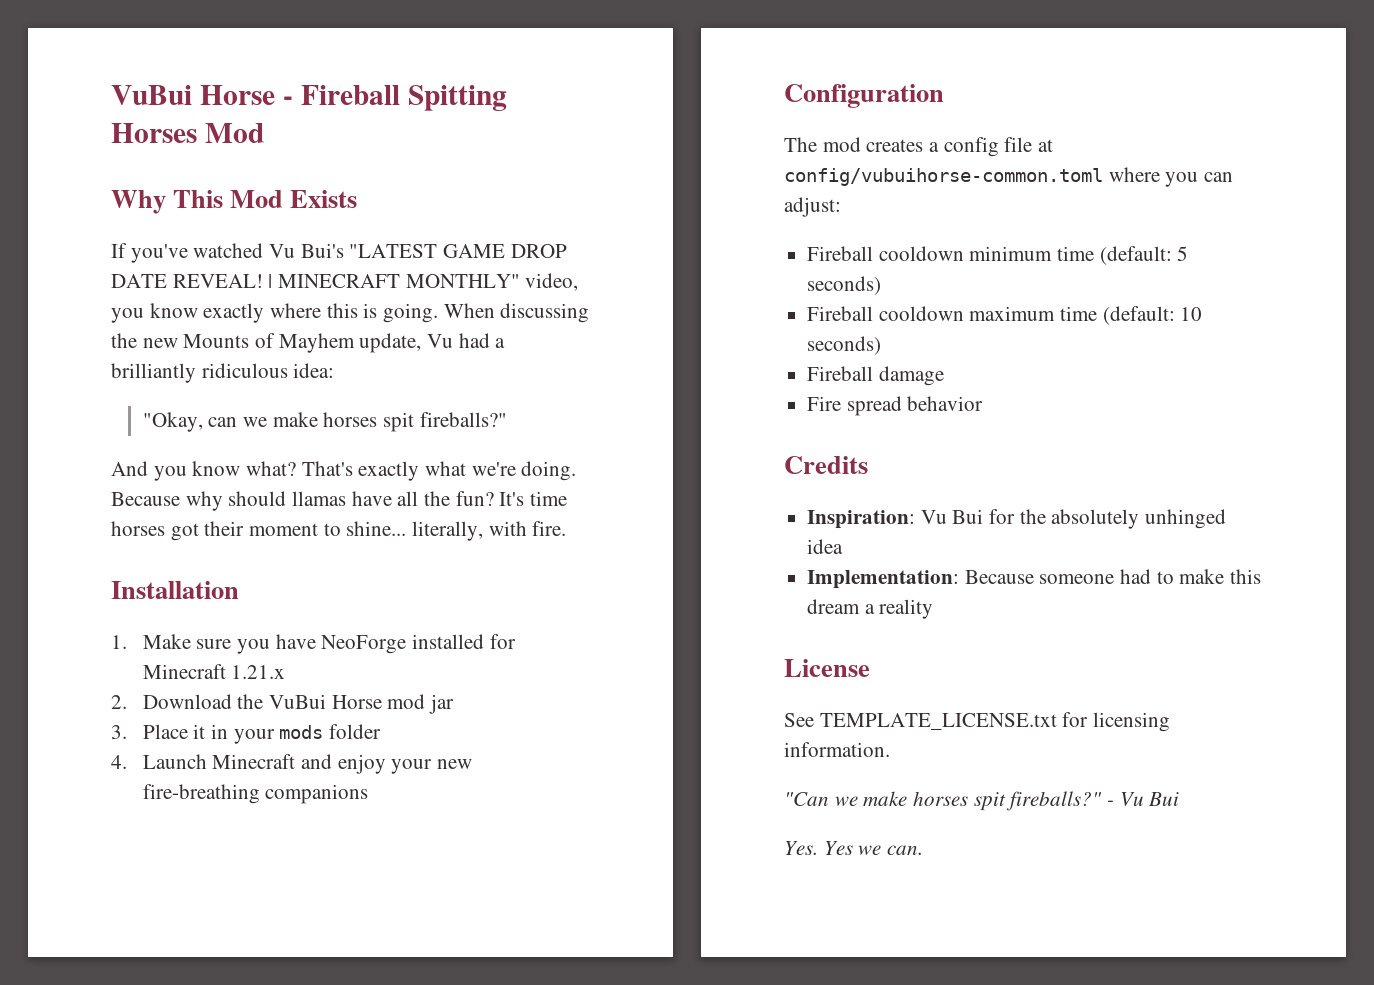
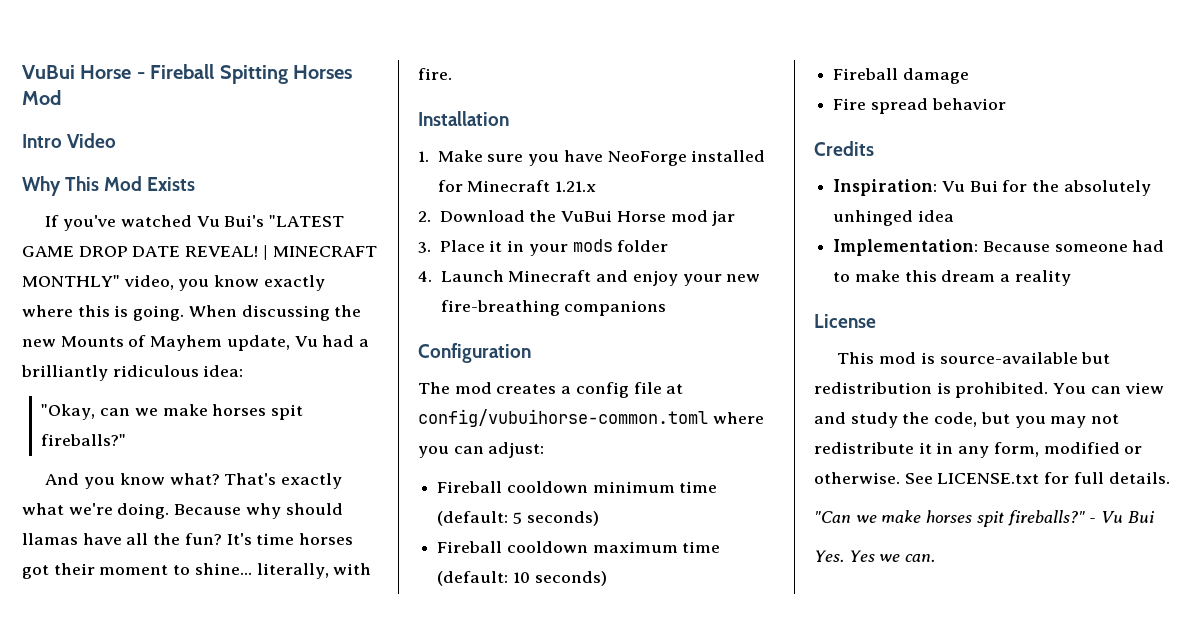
+ Intro Video
- See TEMPLATE_LICENSE.txt for licensing information.
+ This mod is source-available but redistribution is prohibited. You can view and study the code, but you may not redistribute it in any form, modified or otherwise. See LICENSE.txt for full details.

